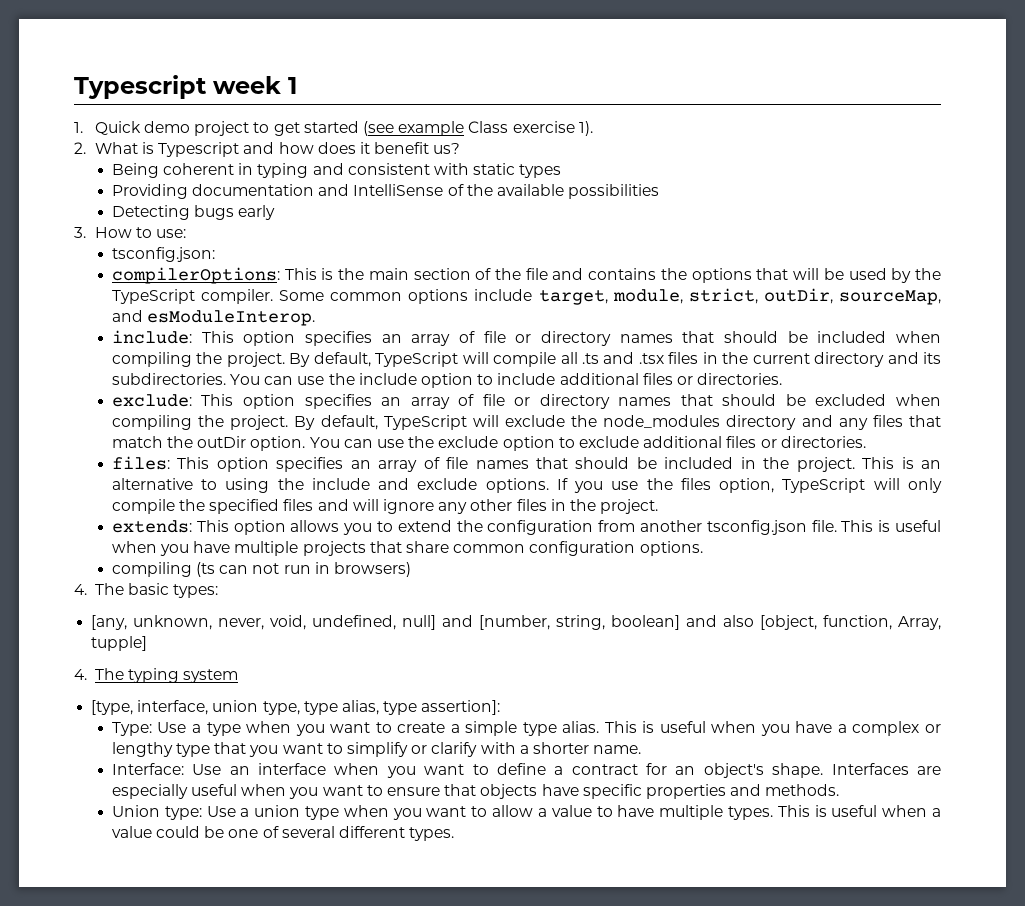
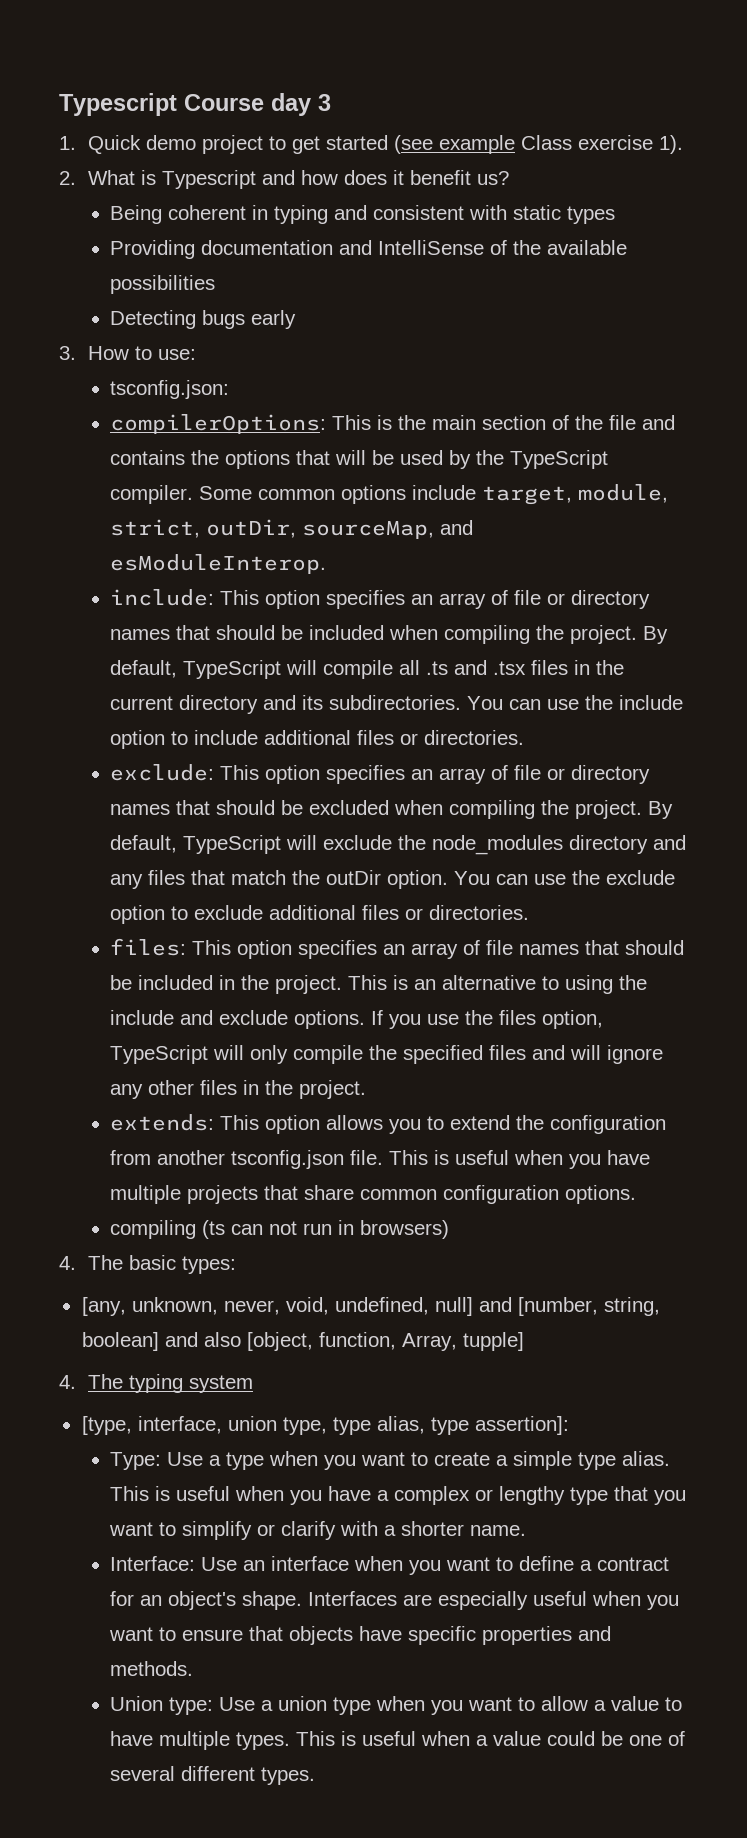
- Typescript week 1
+ Typescript Course day 3

